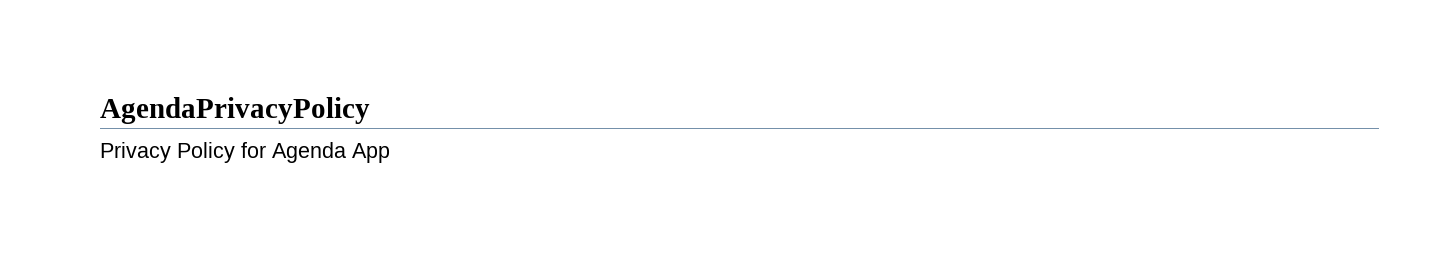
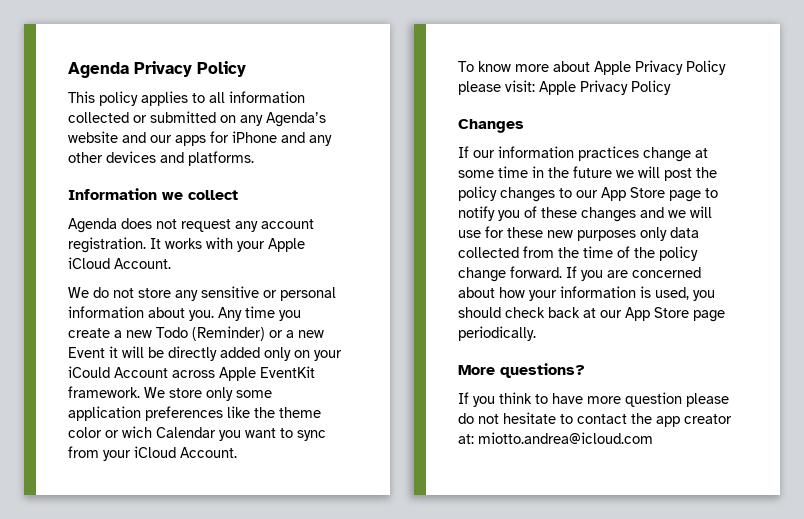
- AgendaPrivacyPolicy
- Privacy Policy for Agenda App
+ Agenda Privacy Policy
+ This policy applies to all information collected or submitted on any Agenda’s website and our apps for iPhone and any other devices and platforms.
+ Information we collect
+ Agenda does not request any account registration. It works with your Apple iCloud Account.
+ We do not store any sensitive or personal information about you. Any time you create a new Todo (Reminder) or a new Event it will be directly added only on your iCould Account across Apple EventKit framework. We store only some application preferences like the theme color or wich Calendar you want to sync from your iCloud Account.
+ To know more about Apple Privacy Policy please visit: Apple Privacy Policy
+ Changes
+ If our information practices change at some time in the future we will post the policy changes to our App Store page to notify you of these changes and we will use for these new purposes only data collected from the time of the policy change forward. If you are concerned about how your information is used, you should check back at our App Store page periodically.
+ More questions?
+ If you think to have more question please do not hesitate to contact the app creator at: miotto.andrea@icloud.com

